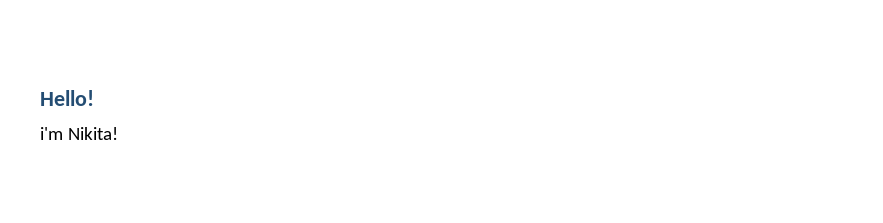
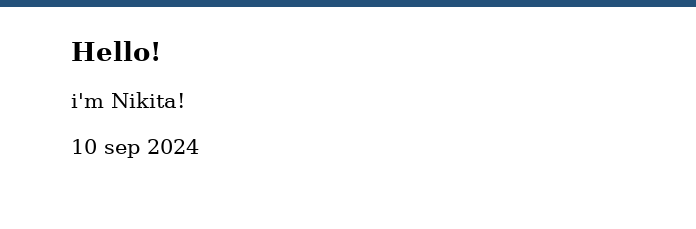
+ 10 sep 2024

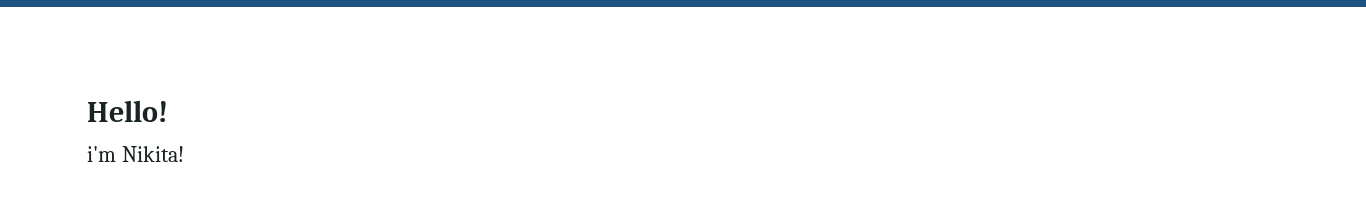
- 10 sep 2024

